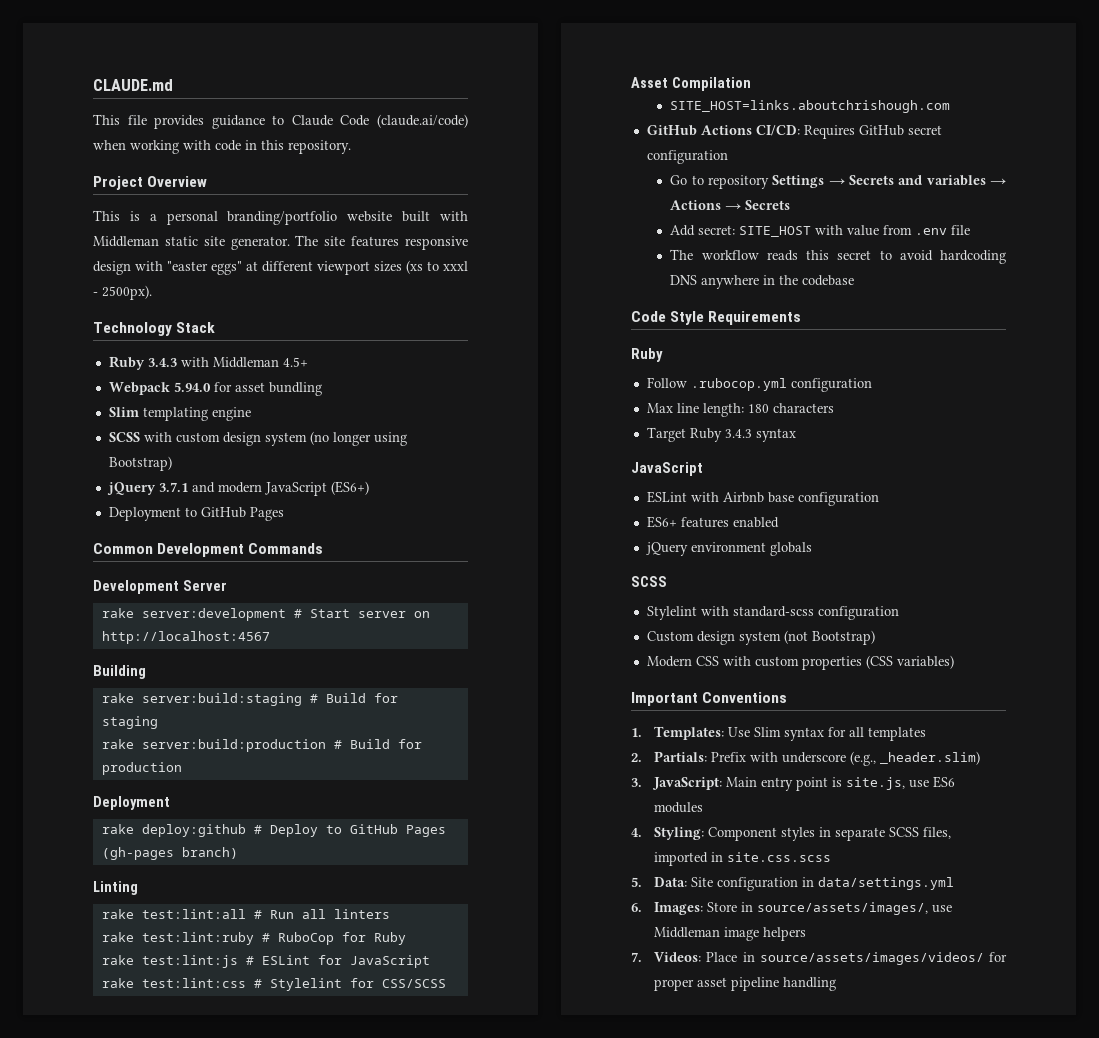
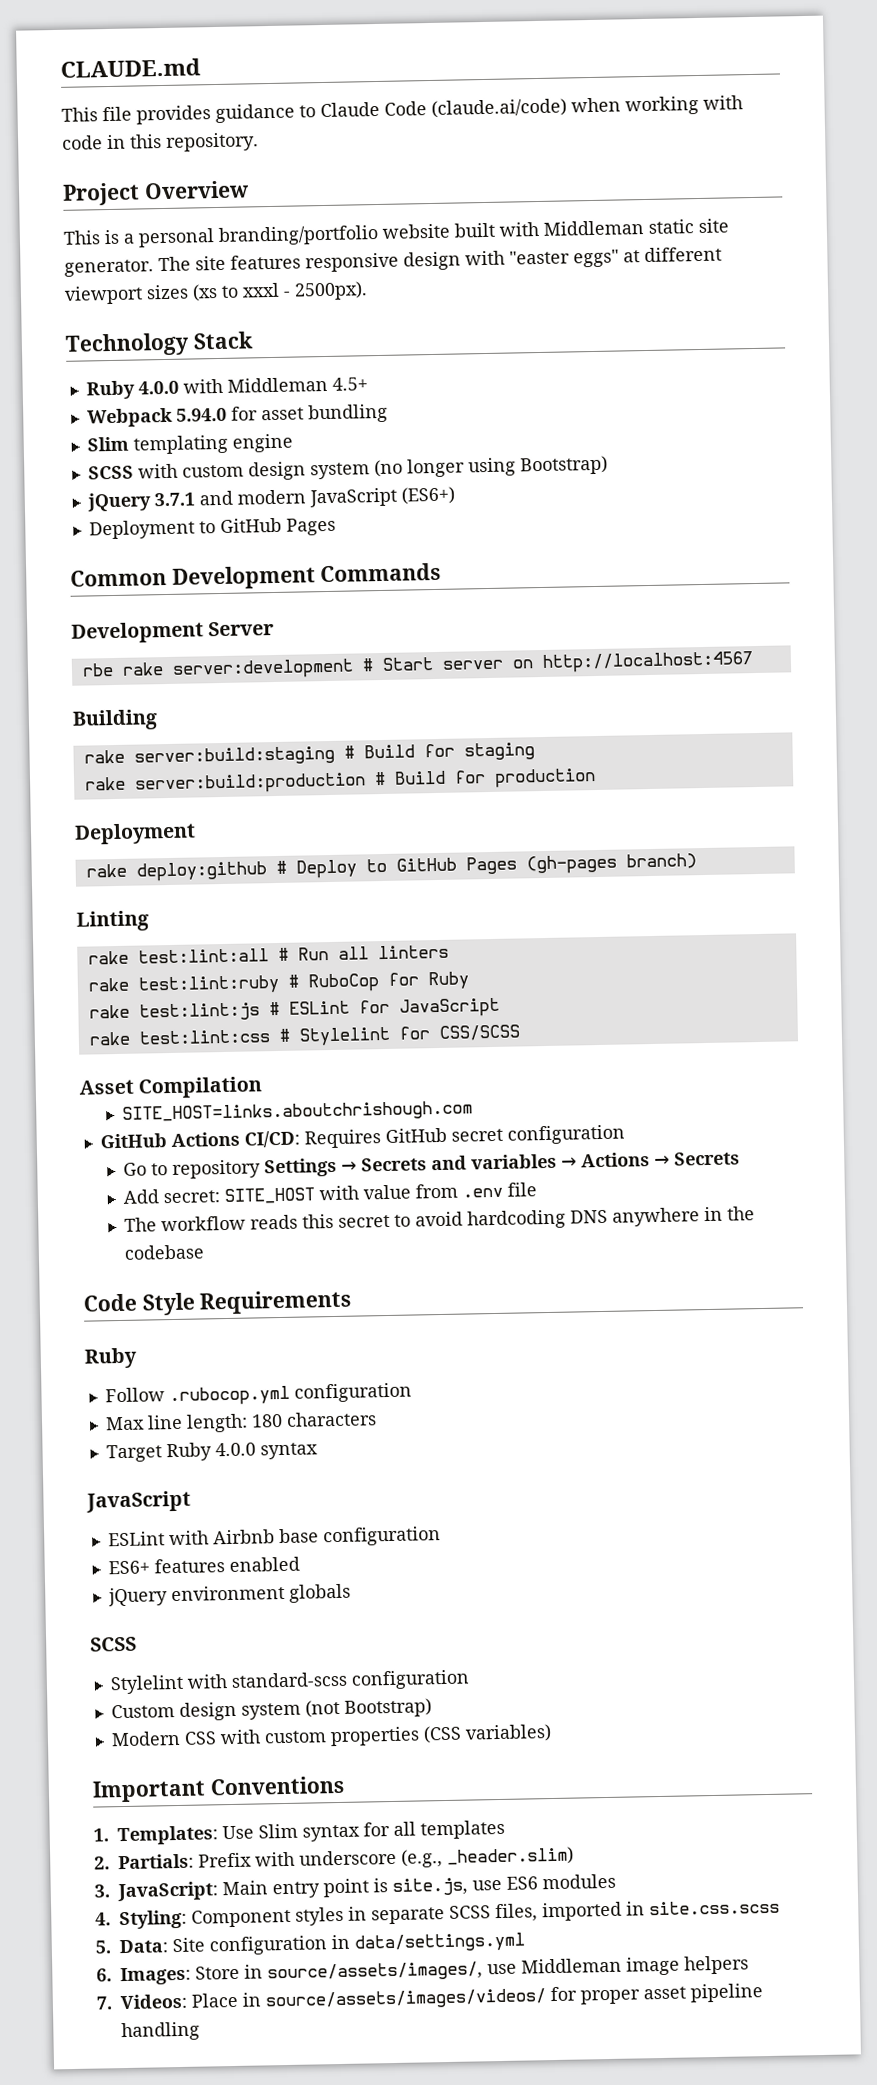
- Ruby 3.4.3 with Middleman 4.5+
+ Ruby 4.0.0 with Middleman 4.5+
- rake server:development # Start server on http://localhost:4567
+ rbe rake server:development # Start server on http://localhost:4567
- Target Ruby 3.4.3 syntax
+ Target Ruby 4.0.0 syntax

